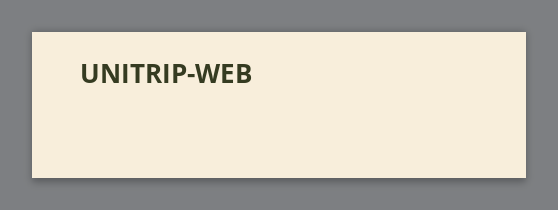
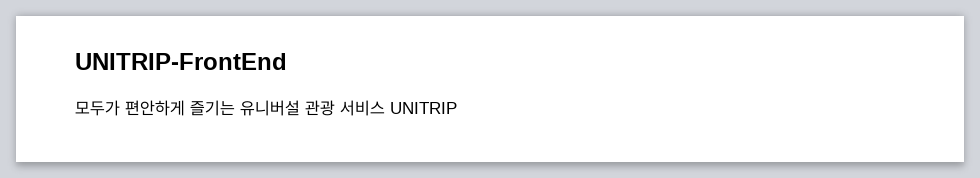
- UNITRIP-WEB
+ UNITRIP-FrontEnd
+ 모두가 편안하게 즐기는 유니버설 관광 서비스 UNITRIP

